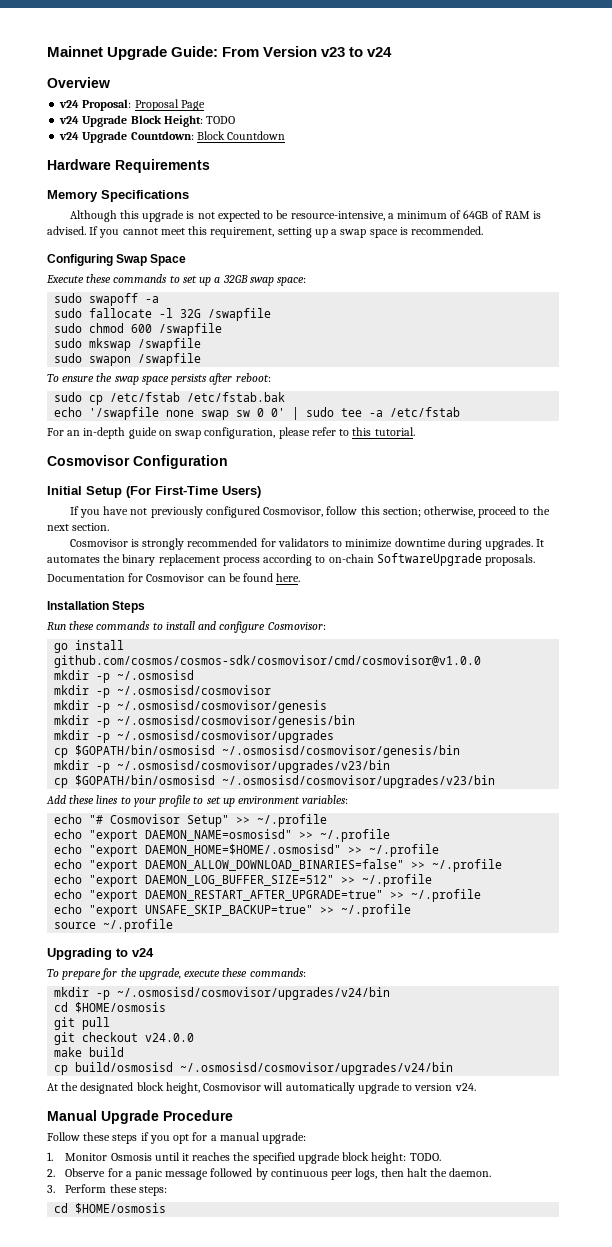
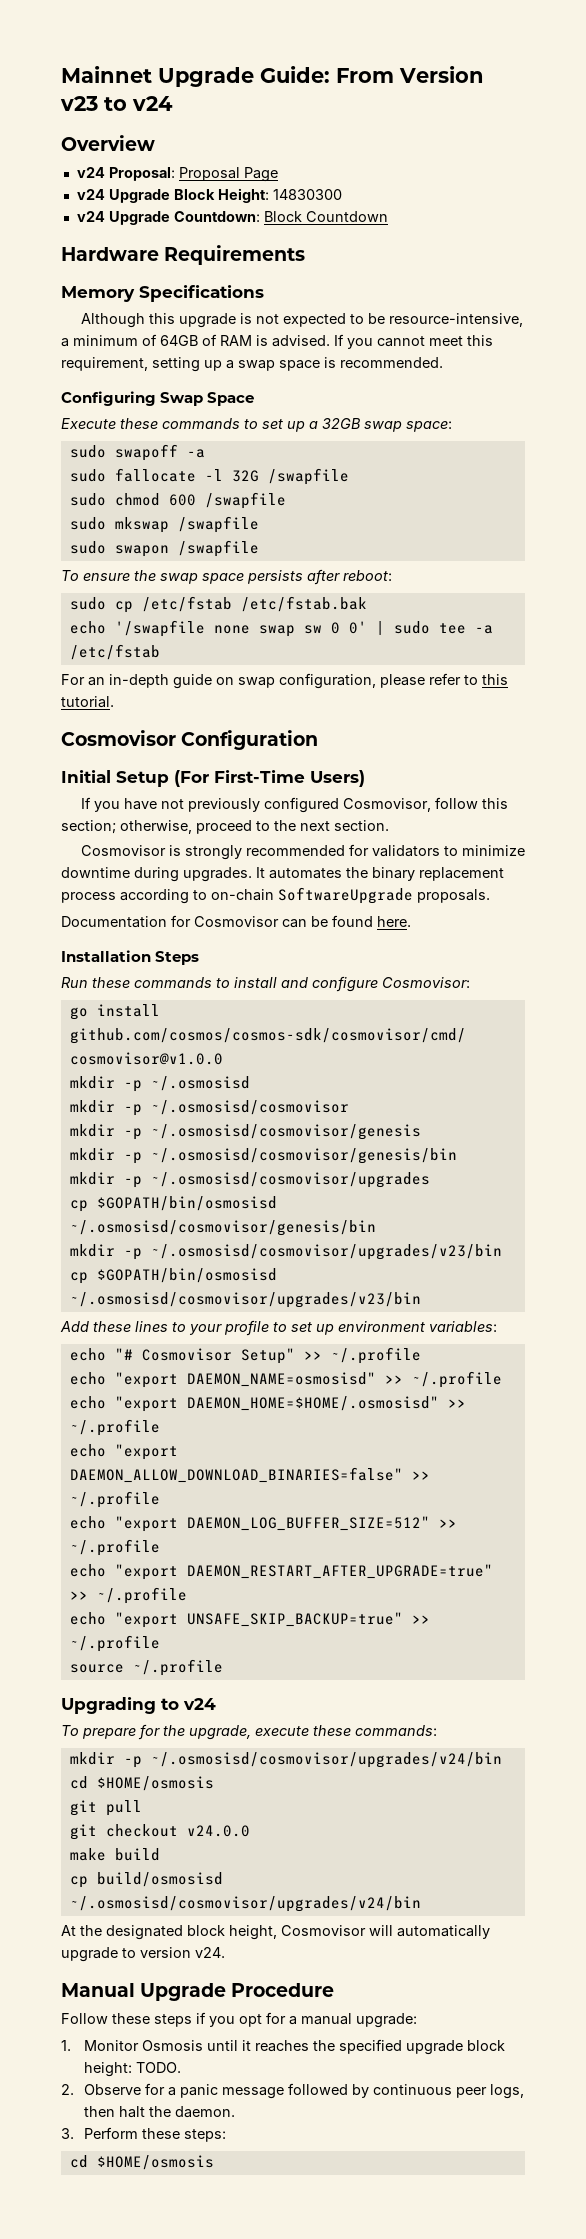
- v24 Upgrade Block Height: TODO
+ v24 Upgrade Block Height: 14830300

